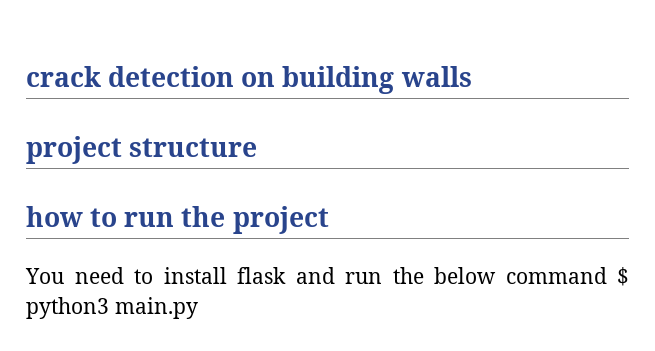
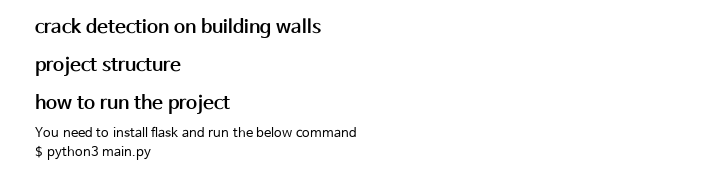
- You need to install flask and run the below command $ python3 main.py
+ You need to install flask and run the below command
+ $ python3 main.py

